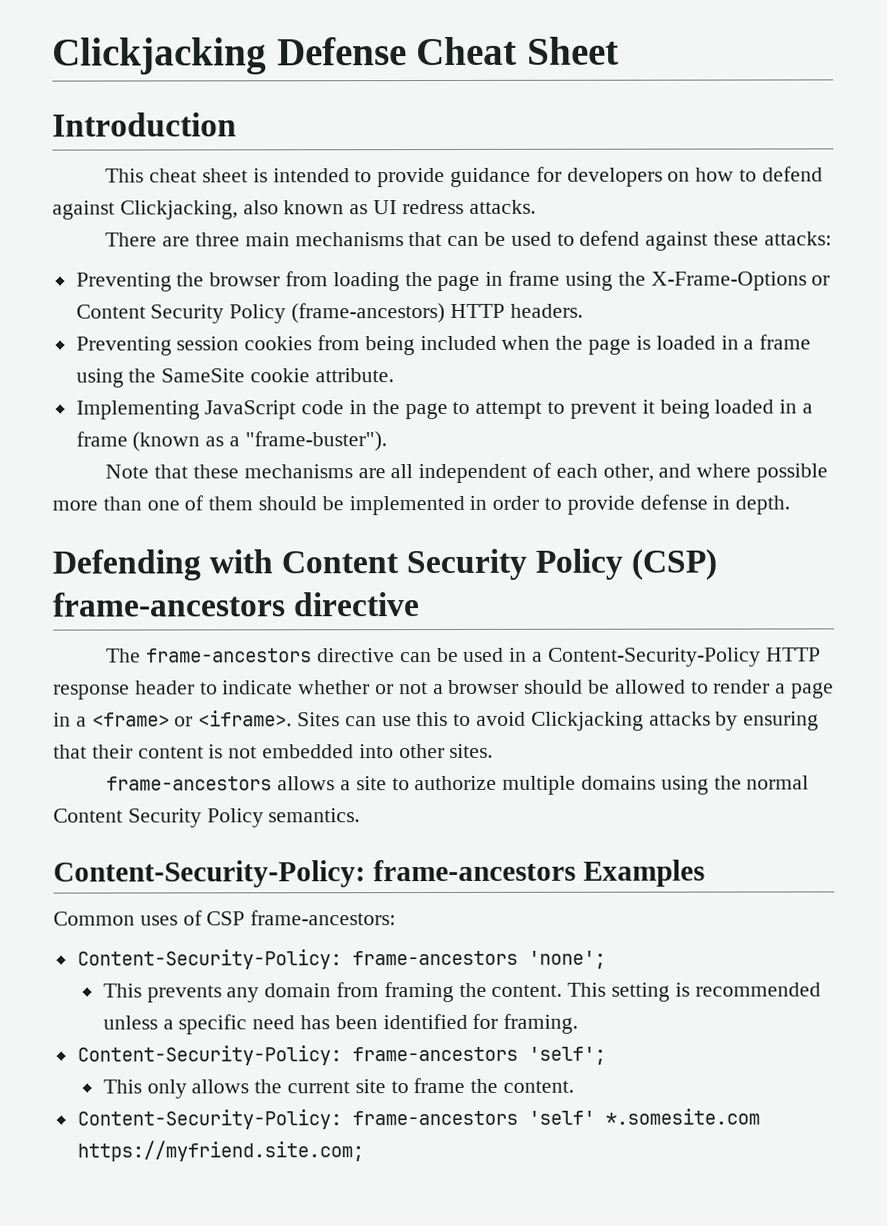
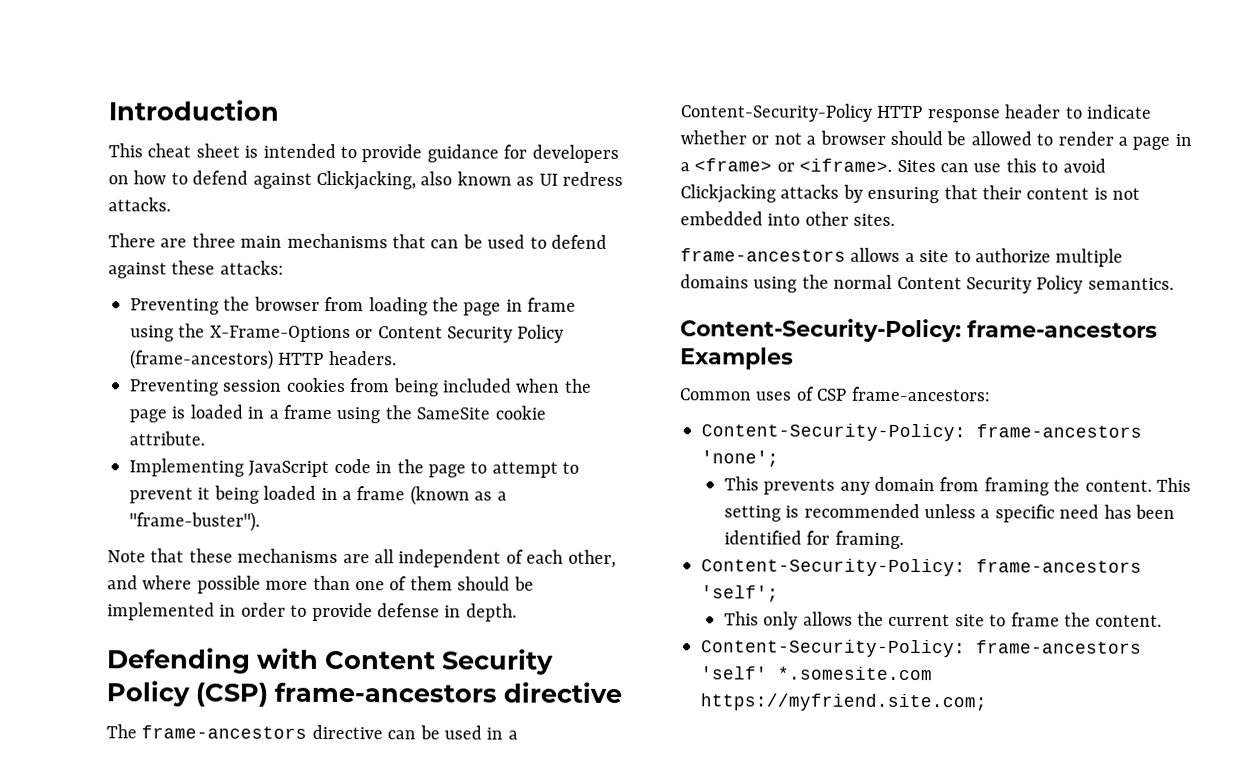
- Clickjacking Defense Cheat Sheet

